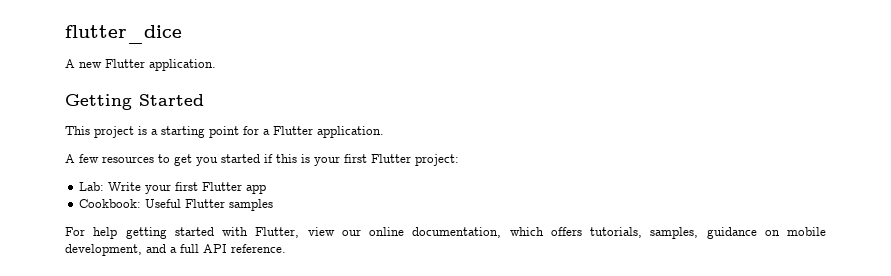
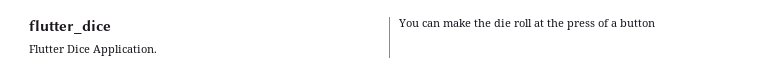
- A new Flutter application.
- Getting Started
- This project is a starting point for a Flutter application.
- A few resources to get you started if this is your first Flutter project:
- Lab: Write your first Flutter app
- Cookbook: Useful Flutter samples
- For help getting started with Flutter, view our online documentation, which offers tutorials, samples, guidance on mobile development, and a full API reference.
+ Flutter Dice Application.
+ You can make the die roll at the press of a button

